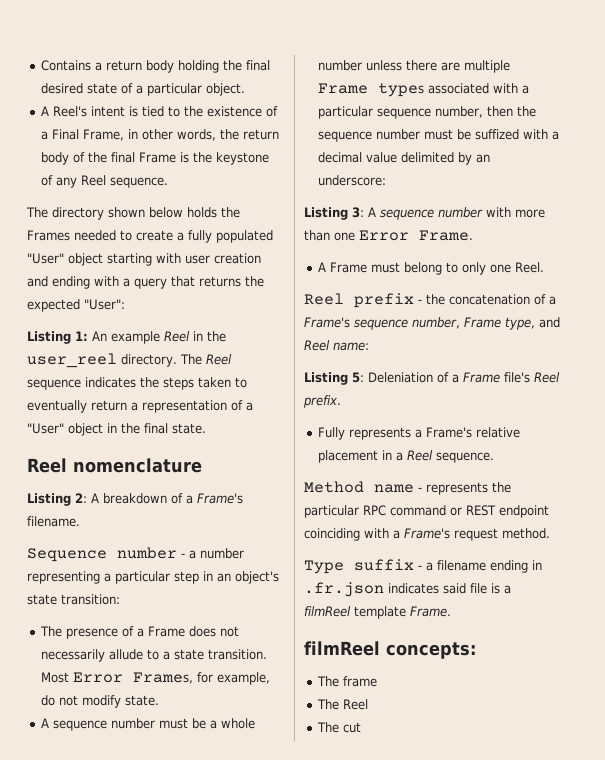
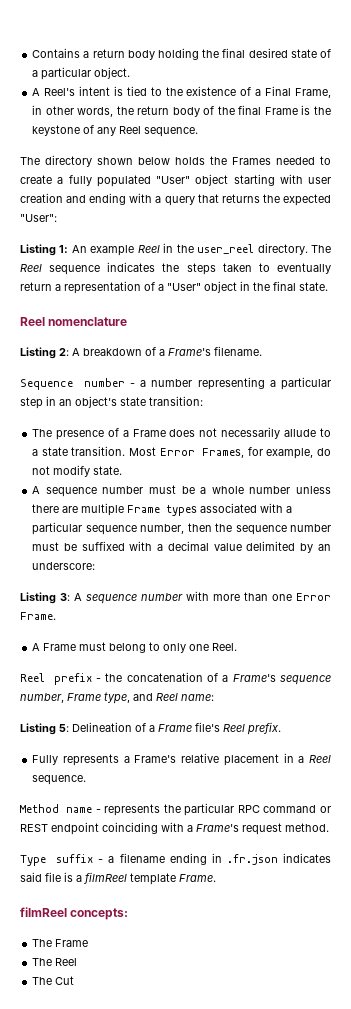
- A sequence number must be a whole number unless there are multiple Frame types associated with a particular sequence number, then the sequence number must be suffized with a decimal value delimited by an underscore:
+ A sequence number must be a whole number unless there are multiple Frame types associated with a particular sequence number, then the sequence number must be suffixed with a decimal value delimited by an underscore:
- Listing 5: Deleniation of a Frame file's Reel prefix.
+ Listing 5: Delineation of a Frame file's Reel prefix.
- The frame
+ The Frame
- The cut
+ The Cut

